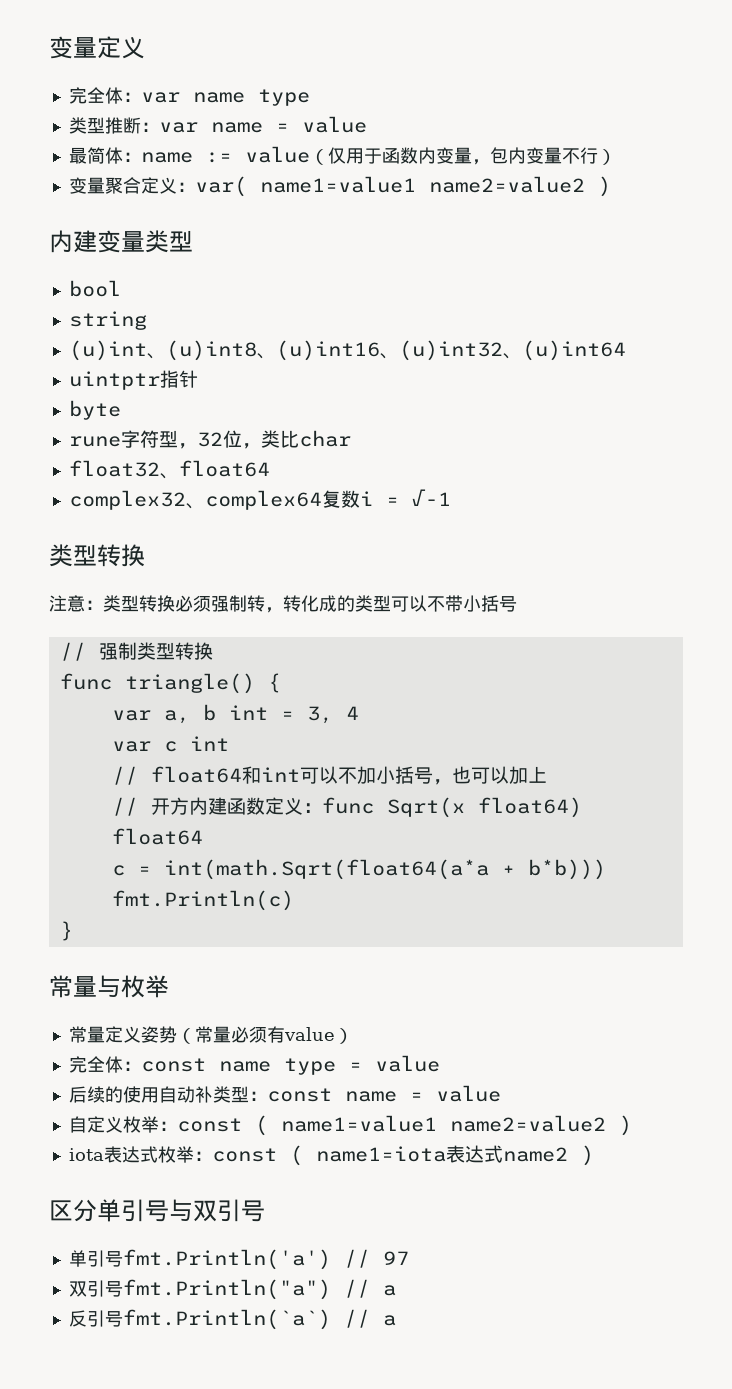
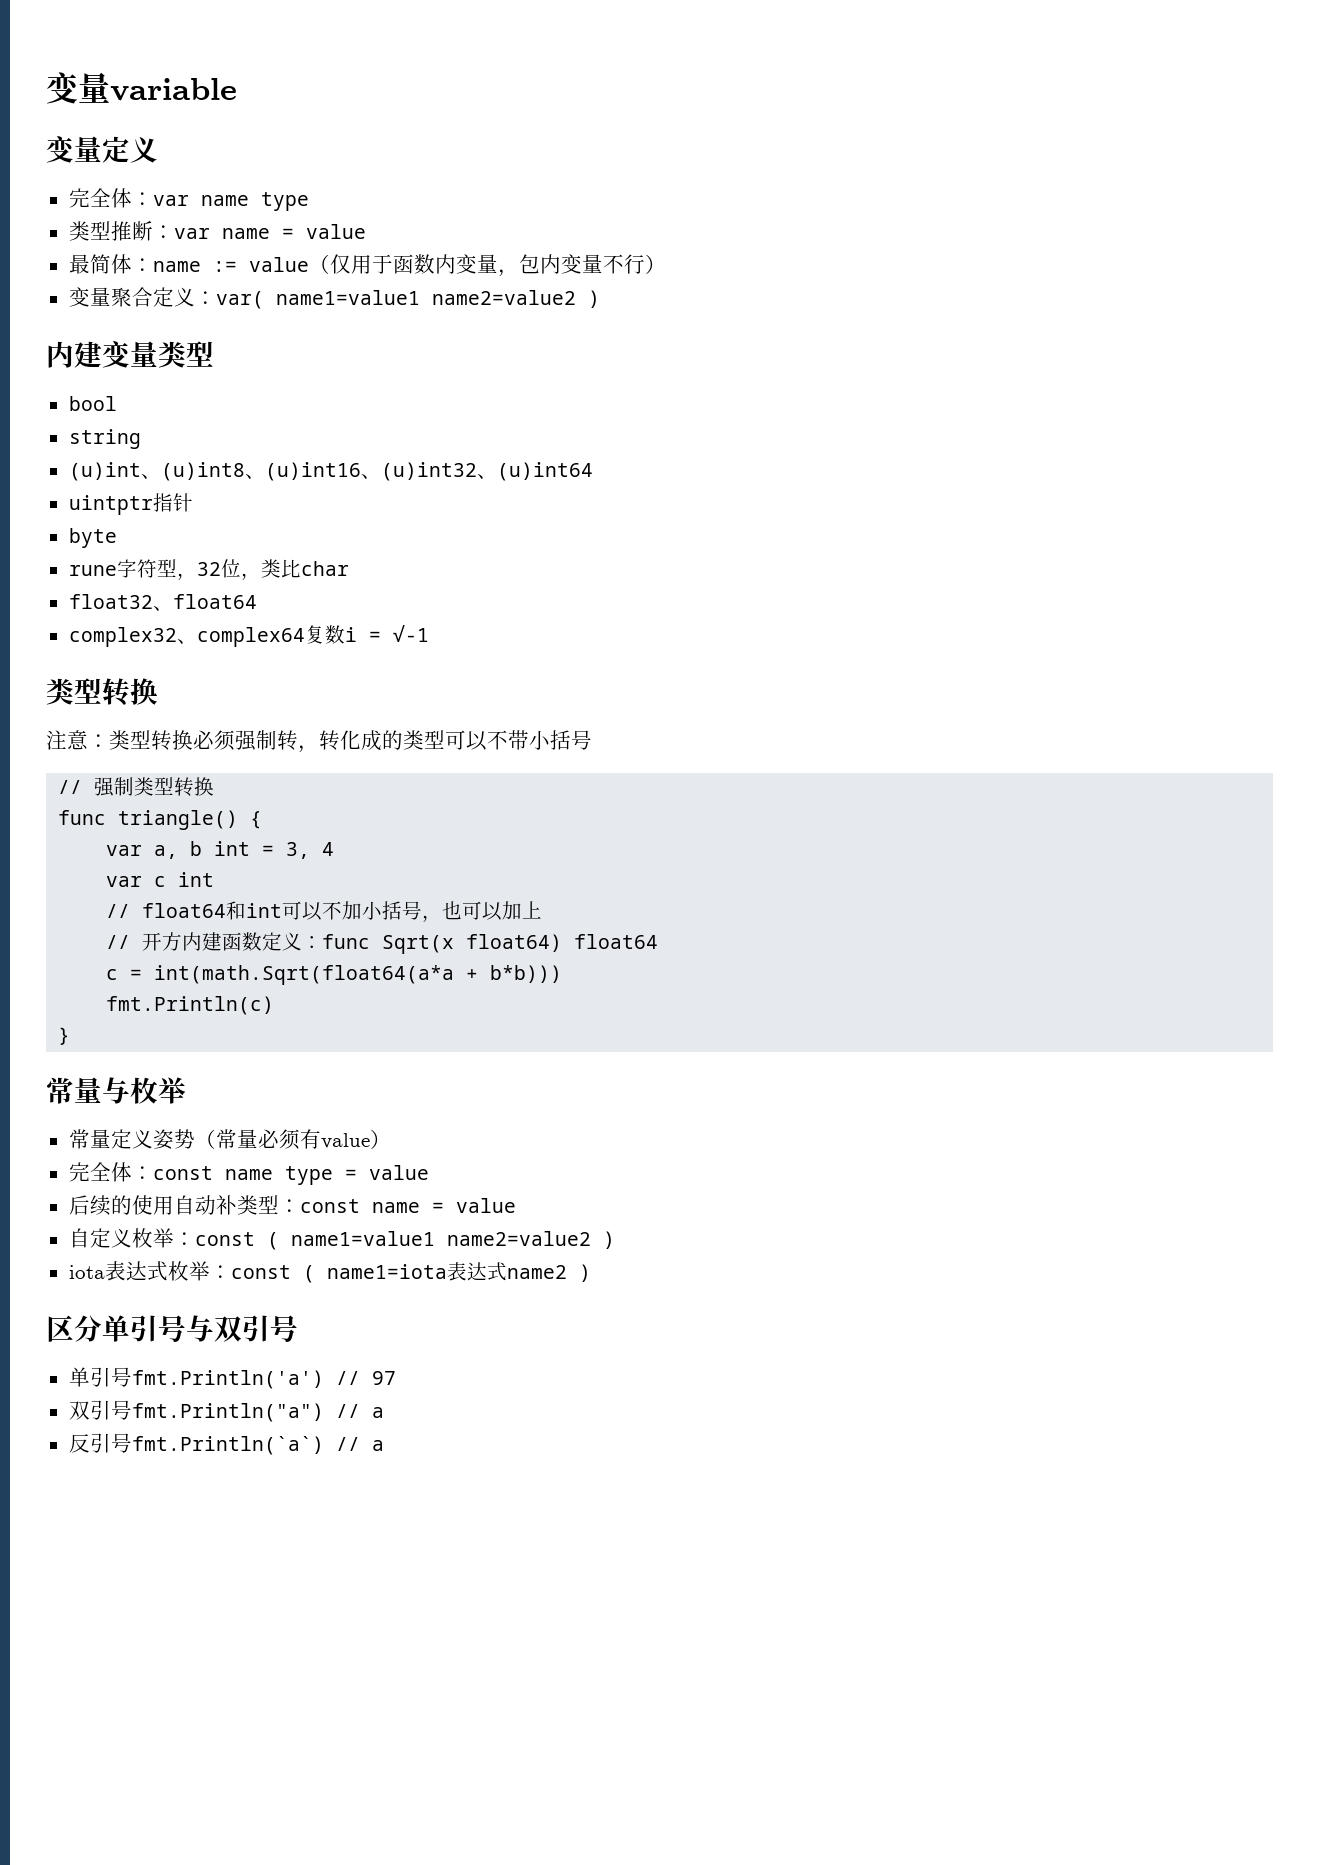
+ 变量variable

